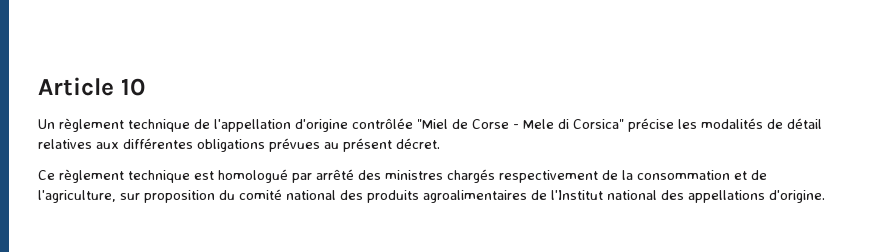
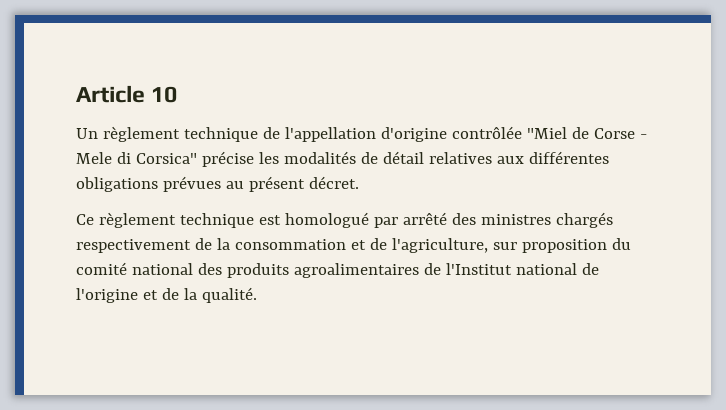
- Ce règlement technique est homologué par arrêté des ministres chargés respectivement de la consommation et de l'agriculture, sur proposition du comité national des produits agroalimentaires de l'Institut national des appellations d'origine.
+ Ce règlement technique est homologué par arrêté des ministres chargés respectivement de la consommation et de l'agriculture, sur proposition du comité national des produits agroalimentaires de l'Institut national de l'origine et de la qualité.

